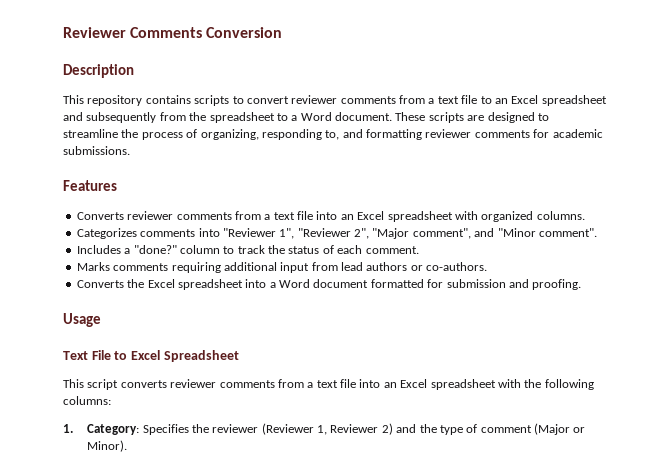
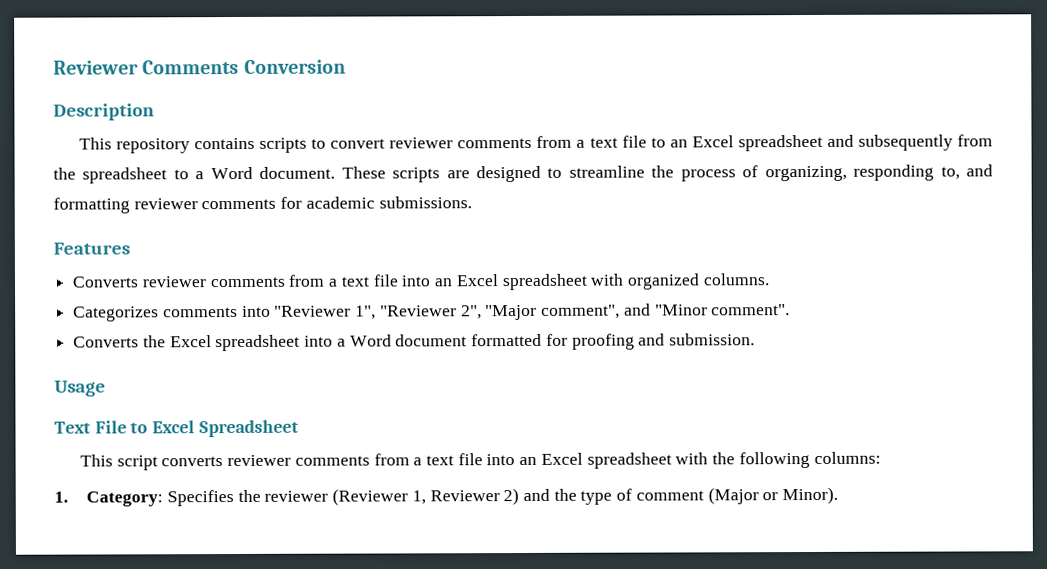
- Includes a "done?" column to track the status of each comment.
- Marks comments requiring additional input from lead authors or co-authors.
- Converts the Excel spreadsheet into a Word document formatted for submission and proofing.
+ Converts the Excel spreadsheet into a Word document formatted for proofing and submission.

